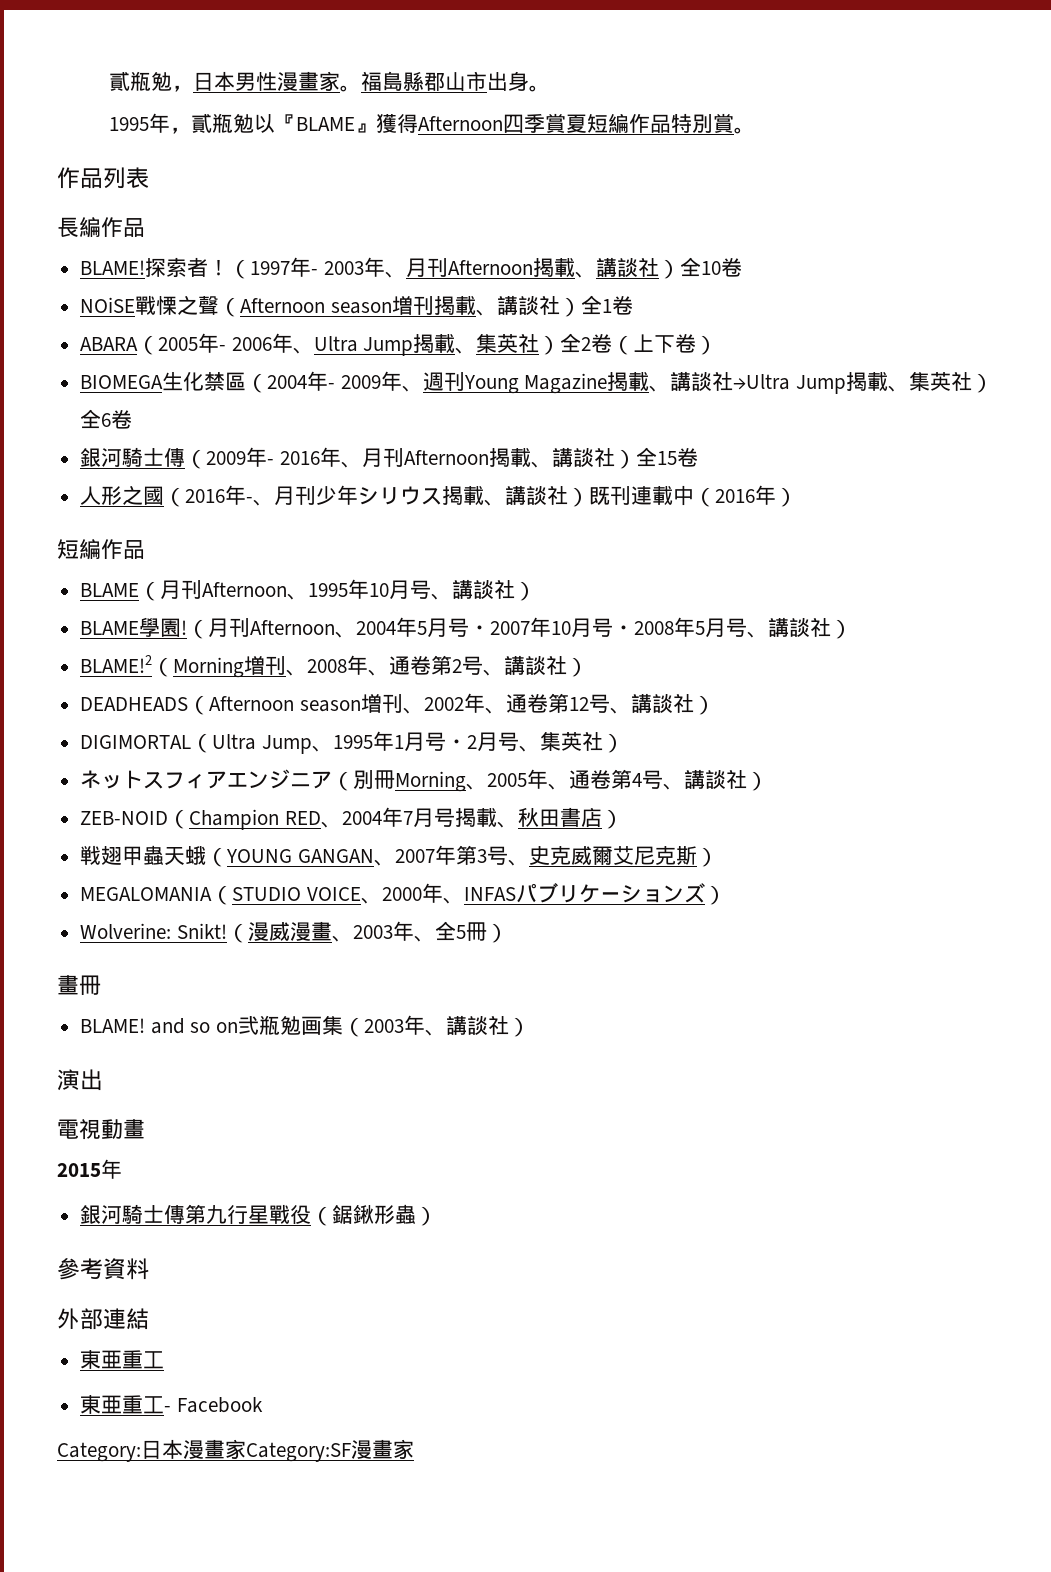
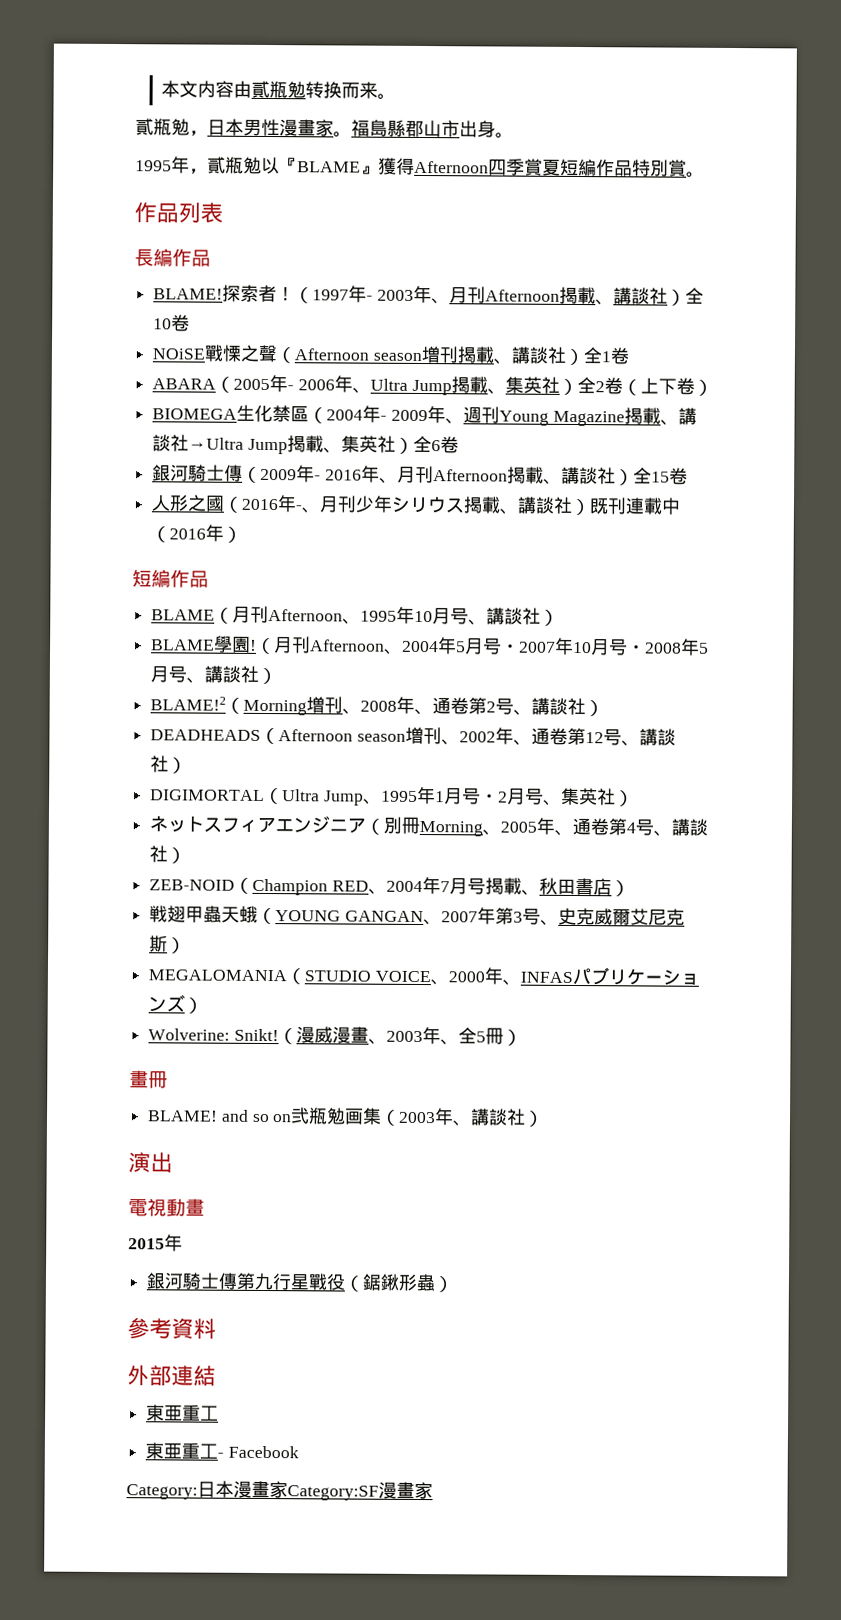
+ 本文内容由貳瓶勉转换而来。

